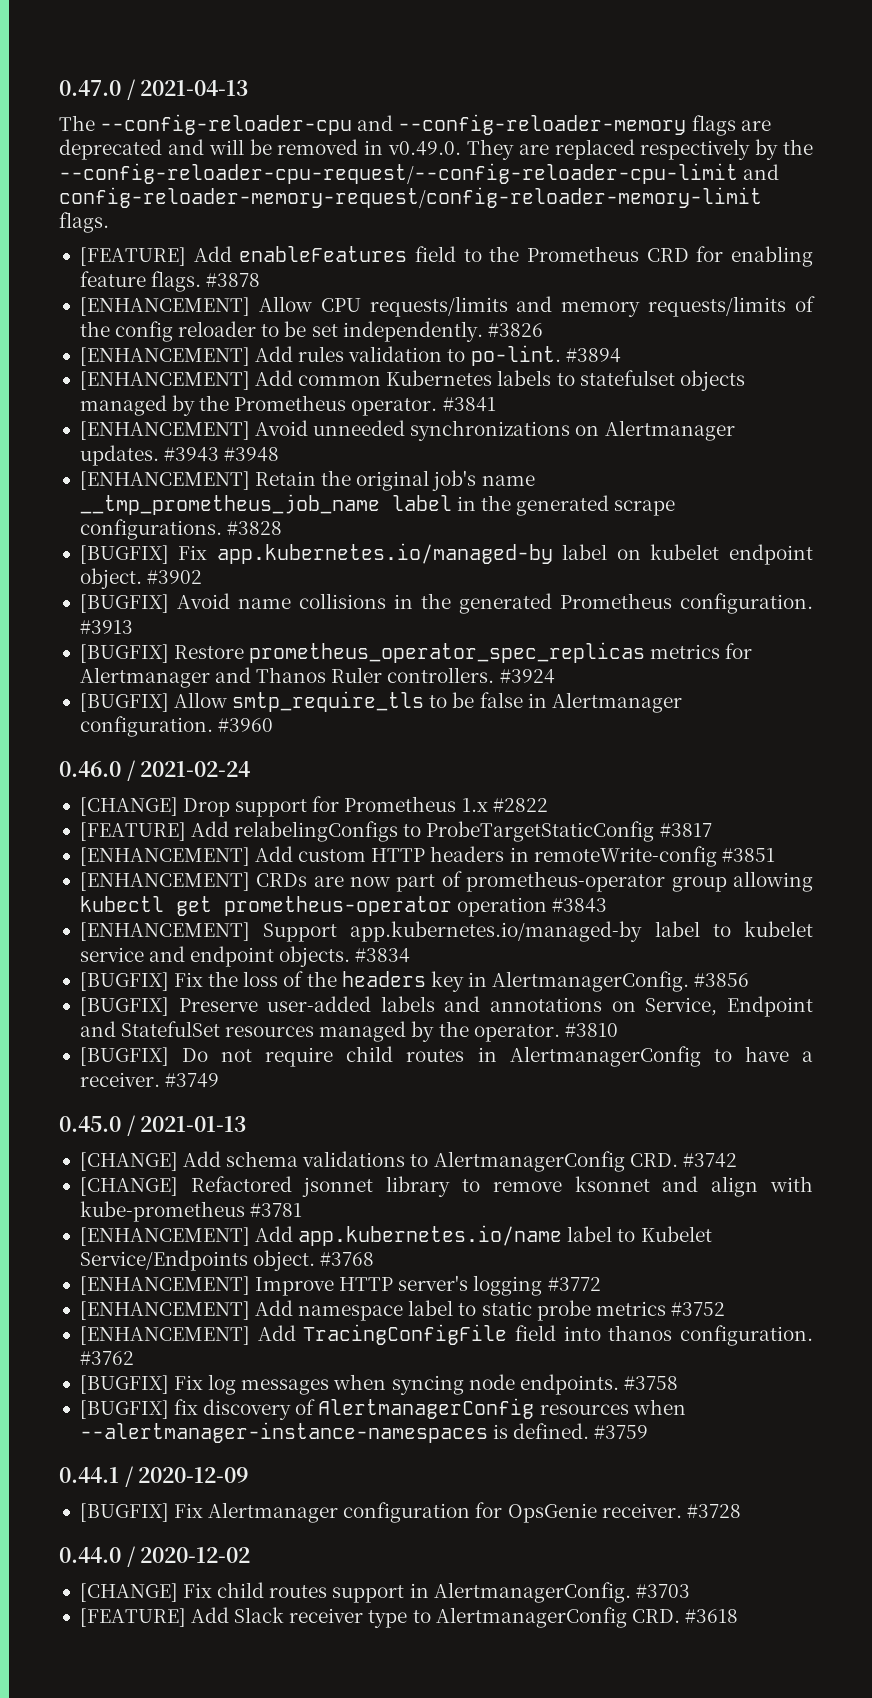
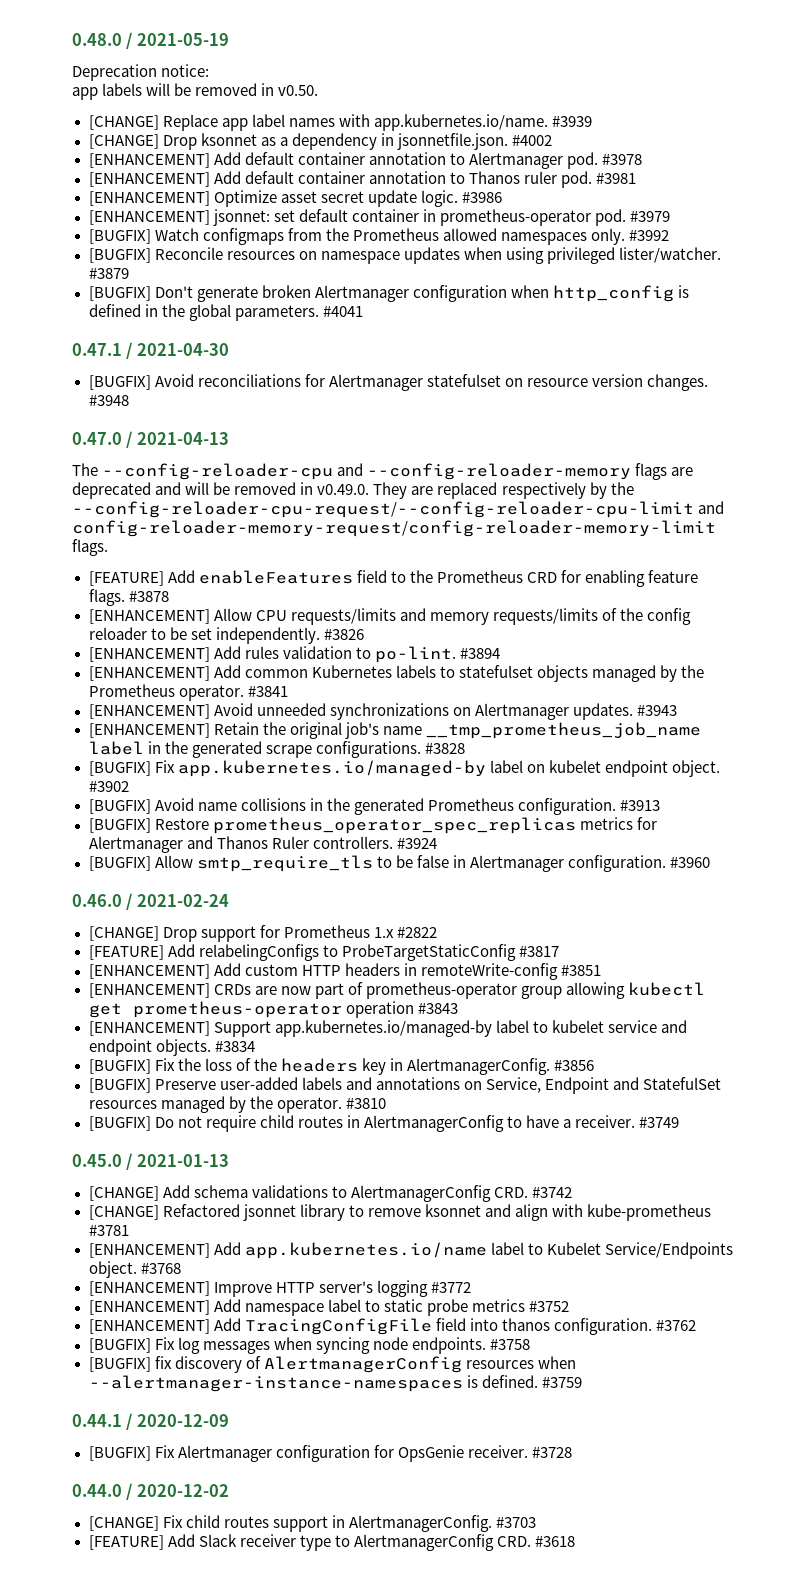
+ 0.48.0 / 2021-05-19
+ Deprecation notice:
+ app labels will be removed in v0.50.
+ [CHANGE] Replace app label names with app.kubernetes.io/name. #3939
+ [CHANGE] Drop ksonnet as a dependency in jsonnetfile.json. #4002
+ [ENHANCEMENT] Add default container annotation to Alertmanager pod. #3978
+ [ENHANCEMENT] Add default container annotation to Thanos ruler pod. #3981
+ [ENHANCEMENT] Optimize asset secret update logic. #3986
+ [ENHANCEMENT] jsonnet: set default container in prometheus-operator pod. #3979
+ [BUGFIX] Watch configmaps from the Prometheus allowed namespaces only. #3992
+ [BUGFIX] Reconcile resources on namespace updates when using privileged lister/watcher. #3879
+ [BUGFIX] Don't generate broken Alertmanager configuration when http_config is defined in the global parameters. #4041
+ 0.47.1 / 2021-04-30
+ [BUGFIX] Avoid reconciliations for Alertmanager statefulset on resource version changes. #3948
- #3943 #3948
+ #3943

